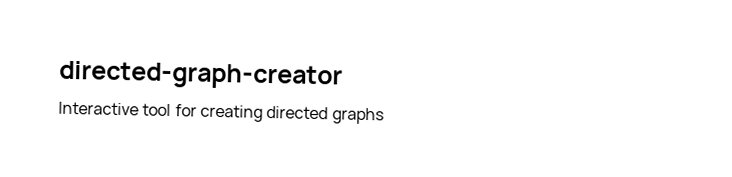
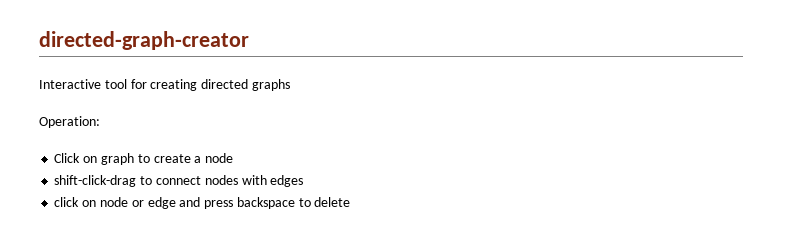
+ Operation:
+ Click on graph to create a node
+ shift-click-drag to connect nodes with edges
+ click on node or edge and press backspace to delete

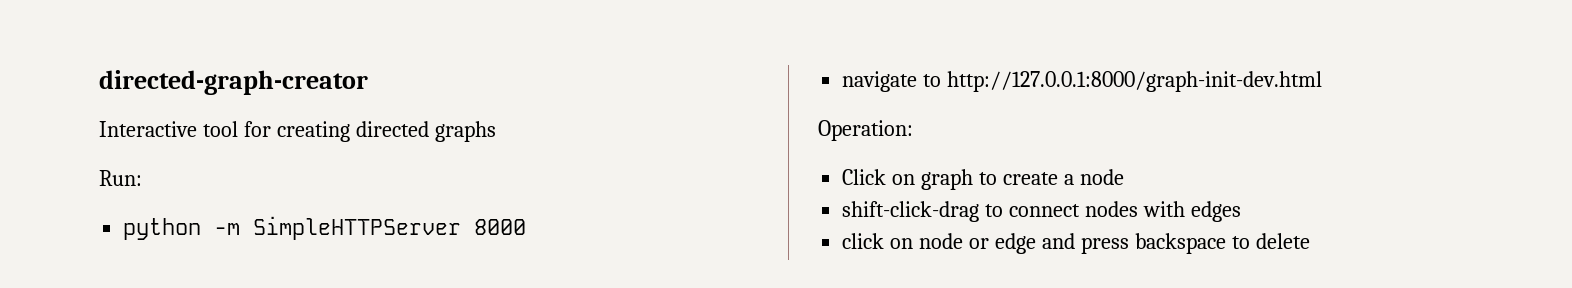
+ Run:
+ python -m SimpleHTTPServer 8000
+ navigate to http://127.0.0.1:8000/graph-init-dev.html

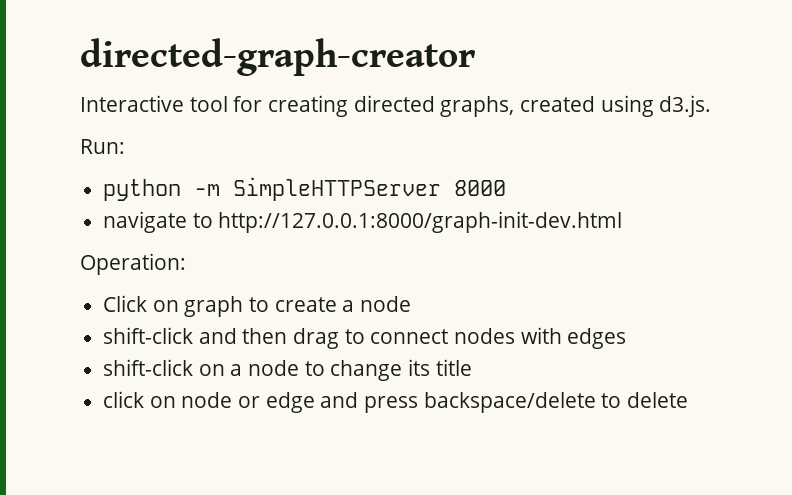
- Interactive tool for creating directed graphs
+ Interactive tool for creating directed graphs, created using d3.js.
- shift-click-drag to connect nodes with edges
+ shift-click and then drag to connect nodes with edges
+ shift-click on a node to change its title
- click on node or edge and press backspace to delete
+ click on node or edge and press backspace/delete to delete

